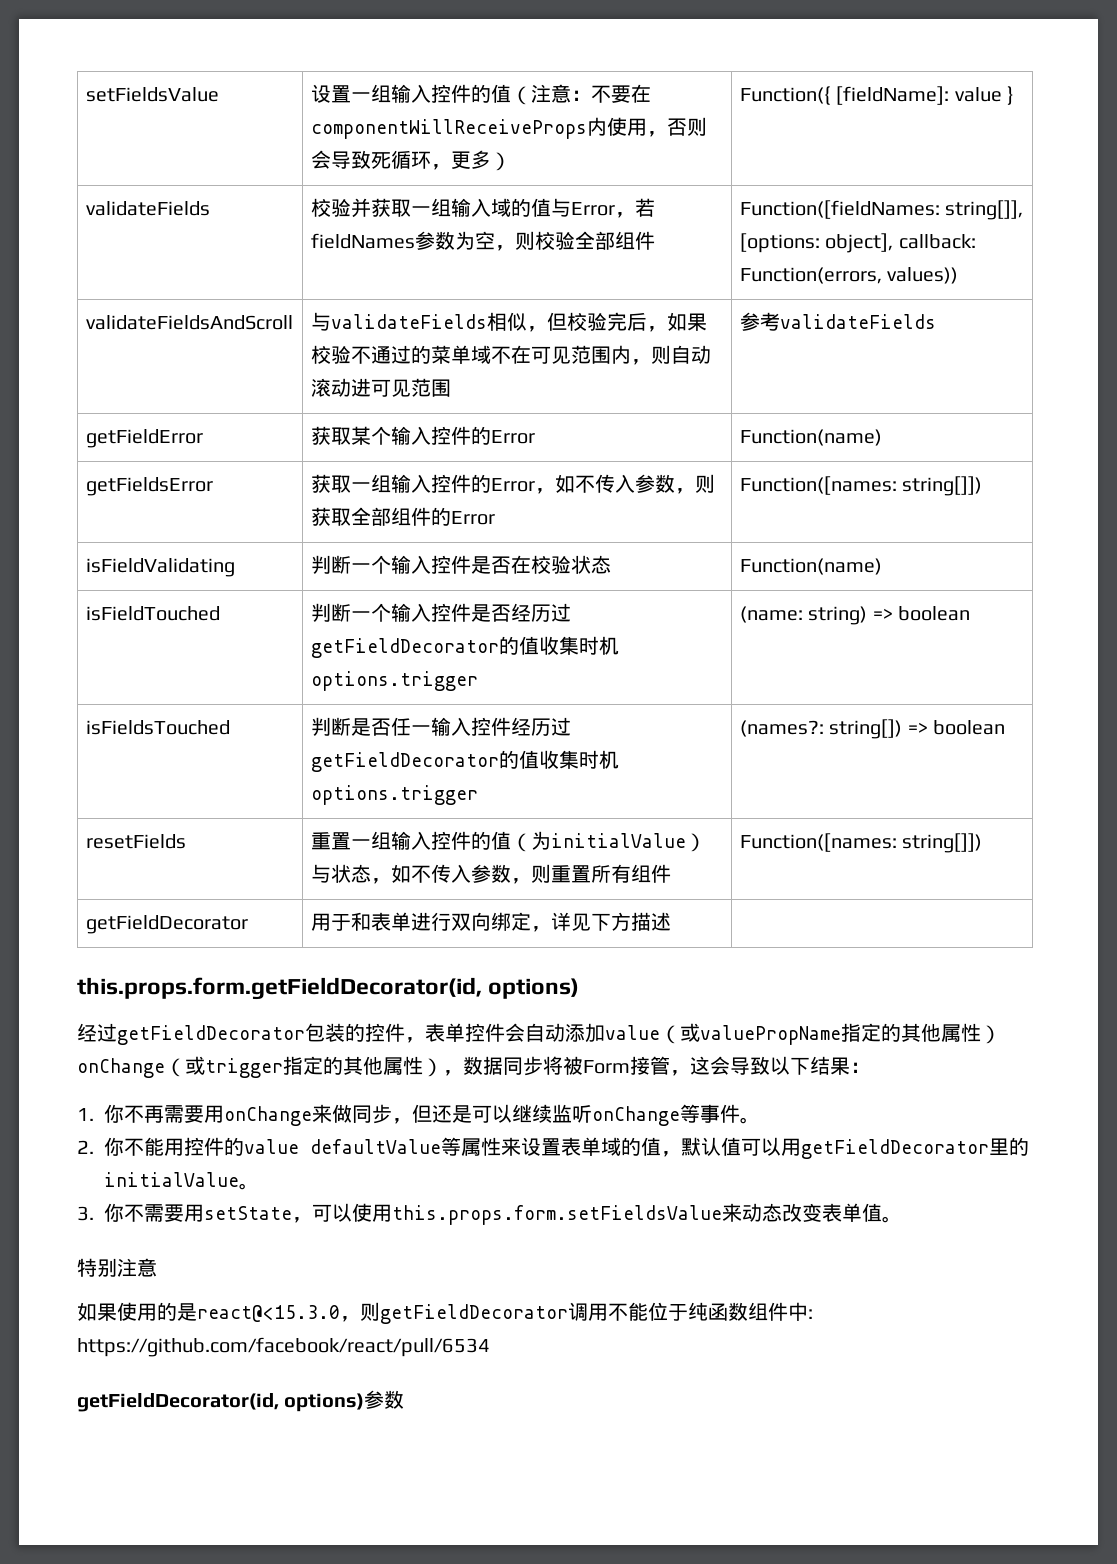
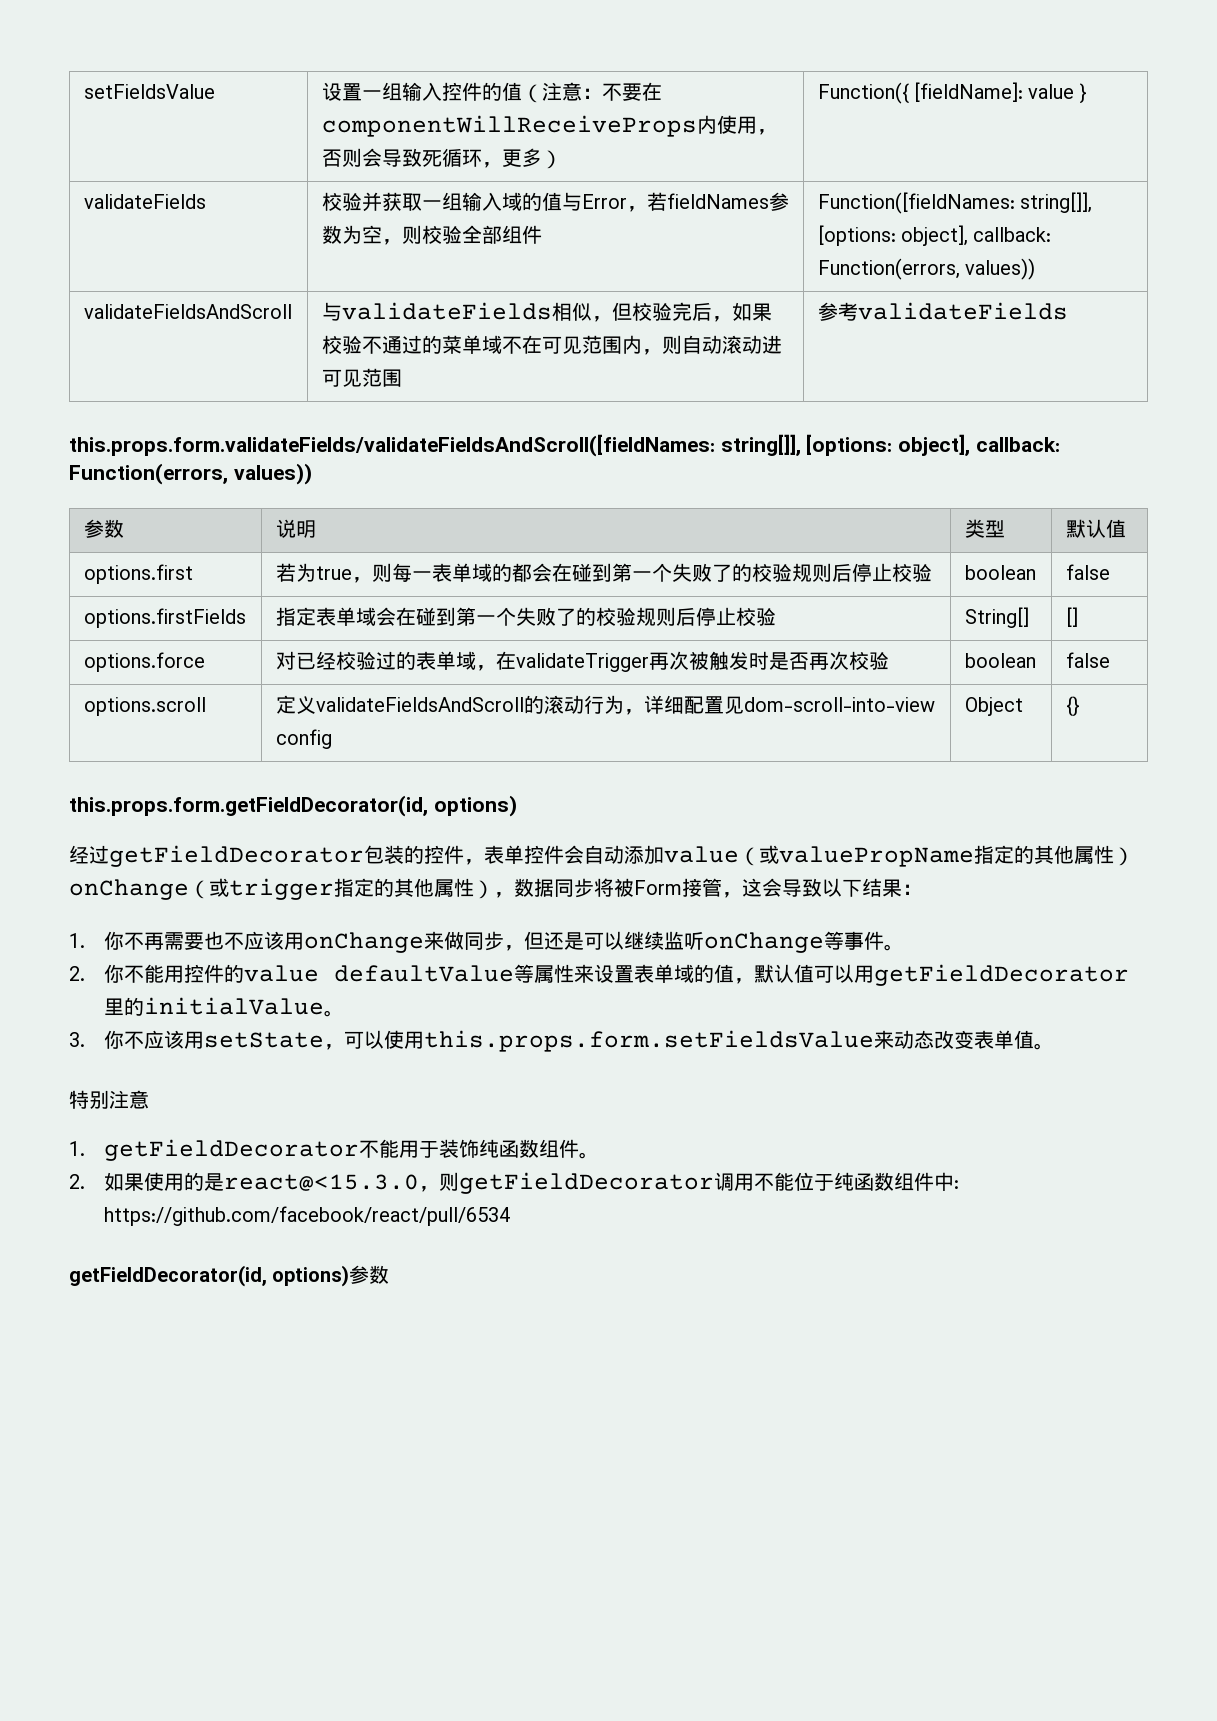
- getFieldError | 获取某个输入控件的Error | Function(name)
- getFieldsError | 获取一组输入控件的Error，如不传入参数，则获取全部组件的Error | Function([names: string[]])
- isFieldValidating | 判断一个输入控件是否在校验状态 | Function(name)
- isFieldTouched | 判断一个输入控件是否经历过getFieldDecorator的值收集时机options.trigger | (name: string) => boolean
- isFieldsTouched | 判断是否任一输入控件经历过getFieldDecorator的值收集时机options.trigger | (names?: string[]) => boolean
- resetFields | 重置一组输入控件的值（为initialValue）与状态，如不传入参数，则重置所有组件 | Function([names: string[]])
- getFieldDecorator | 用于和表单进行双向绑定，详见下方描述 |
+ this.props.form.validateFields/validateFieldsAndScroll([fieldNames: string[]], [options: object], callback: Function(errors, values))
+ 参数 | 说明 | 类型 | 默认值
+ options.first | 若为true，则每一表单域的都会在碰到第一个失败了的校验规则后停止校验 | boolean | false
+ options.firstFields | 指定表单域会在碰到第一个失败了的校验规则后停止校验 | String[] | []
+ options.force | 对已经校验过的表单域，在validateTrigger再次被触发时是否再次校验 | boolean | false
+ options.scroll | 定义validateFieldsAndScroll的滚动行为，详细配置见dom-scroll-into-view config | Object | {}
- 1.你不再需要用onChange来做同步，但还是可以继续监听onChange等事件。
+ 1.你不再需要也不应该用onChange来做同步，但还是可以继续监听onChange等事件。
- 3.你不需要用setState，可以使用this.props.form.setFieldsValue来动态改变表单值。
+ 3.你不应该用setState，可以使用this.props.form.setFieldsValue来动态改变表单值。
- 如果使用的是react@<15.3.0，则getFieldDecorator调用不能位于纯函数组件中: https://github.com/facebook/react/pull/6534
+ 1. getFieldDecorator不能用于装饰纯函数组件。
+ 2.如果使用的是react@<15.3.0，则getFieldDecorator调用不能位于纯函数组件中: https://github.com/facebook/react/pull/6534

